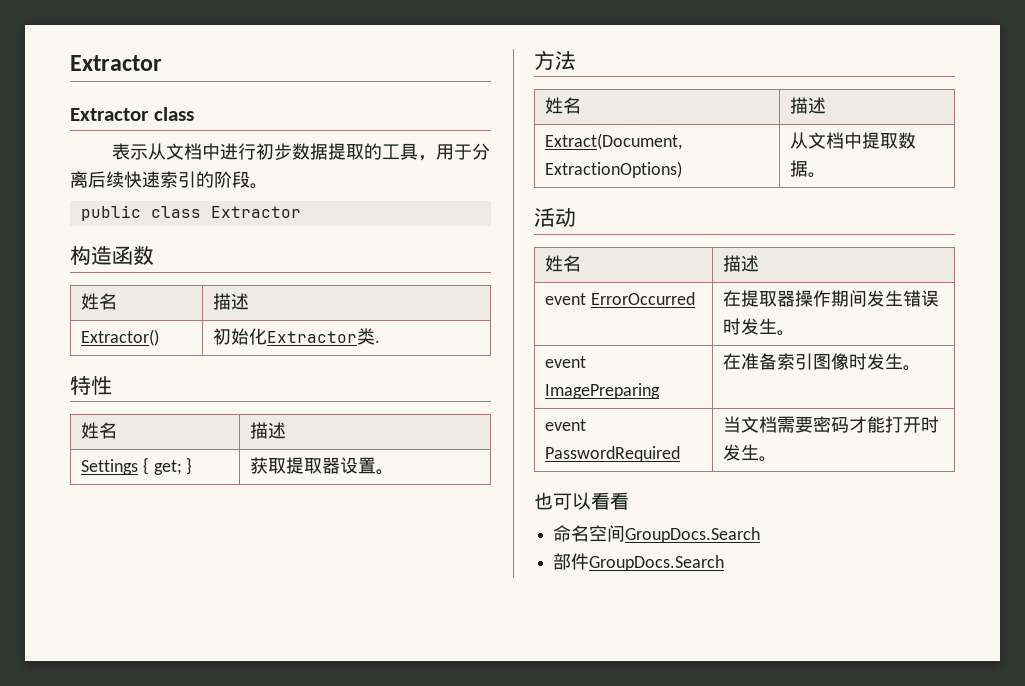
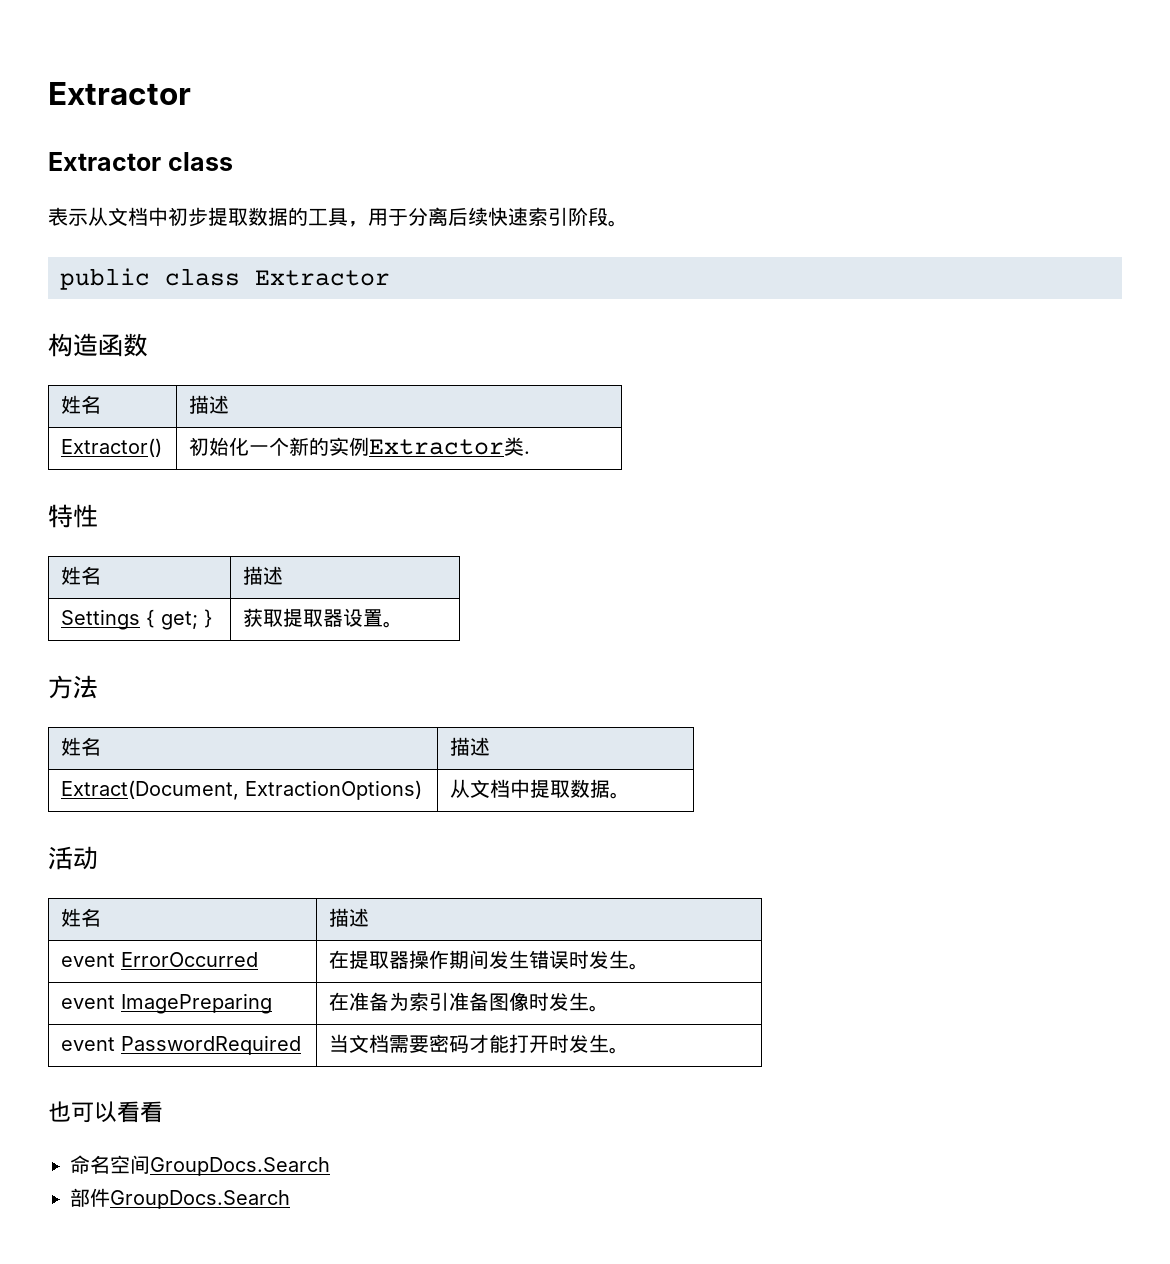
- 表示从文档中进行初步数据提取的工具，用于分离后续快速索引的阶段。
+ 表示从文档中初步提取数据的工具，用于分离后续快速索引阶段。
- Extractor() | 初始化Extractor类.
+ Extractor() | 初始化一个新的实例Extractor类.
- event ImagePreparing | 在准备索引图像时发生。
+ event ImagePreparing | 在准备为索引准备图像时发生。

